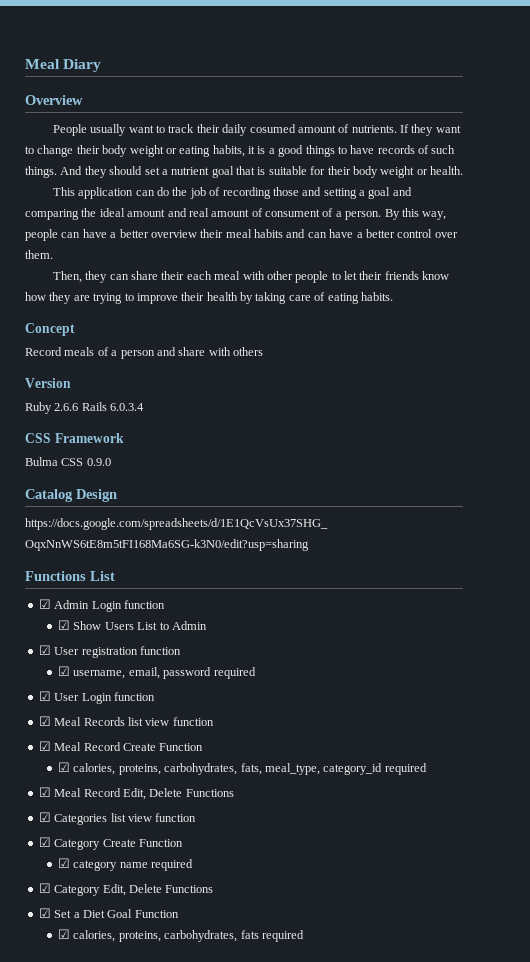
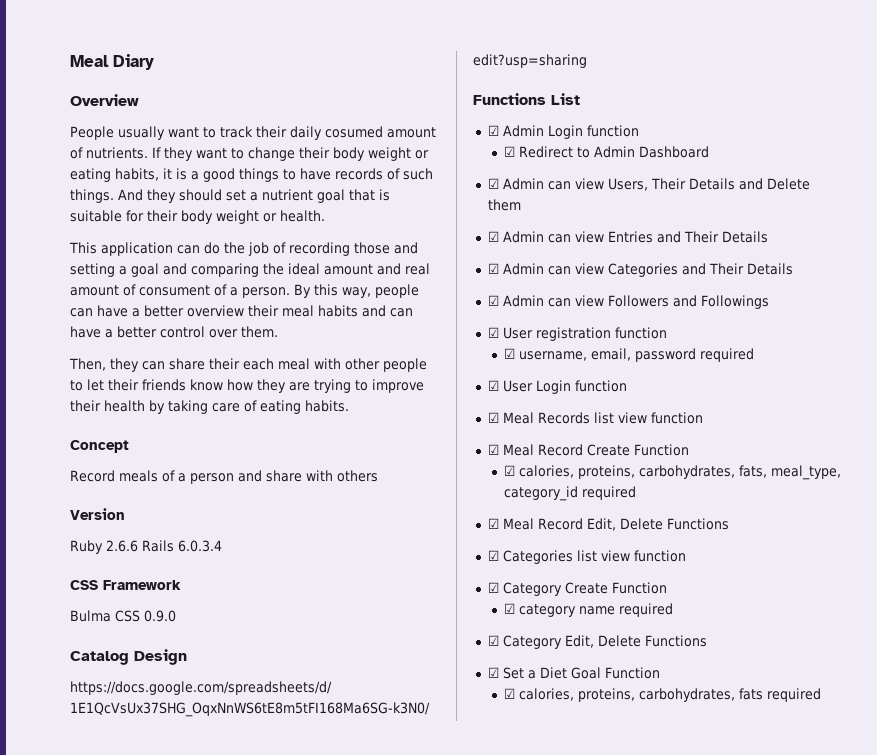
- ☑ Show Users List to Admin
+ ☑ Redirect to Admin Dashboard
+ ☑ Admin can view Users, Their Details and Delete them
+ ☑ Admin can view Entries and Their Details
+ ☑ Admin can view Categories and Their Details
+ ☑ Admin can view Followers and Followings

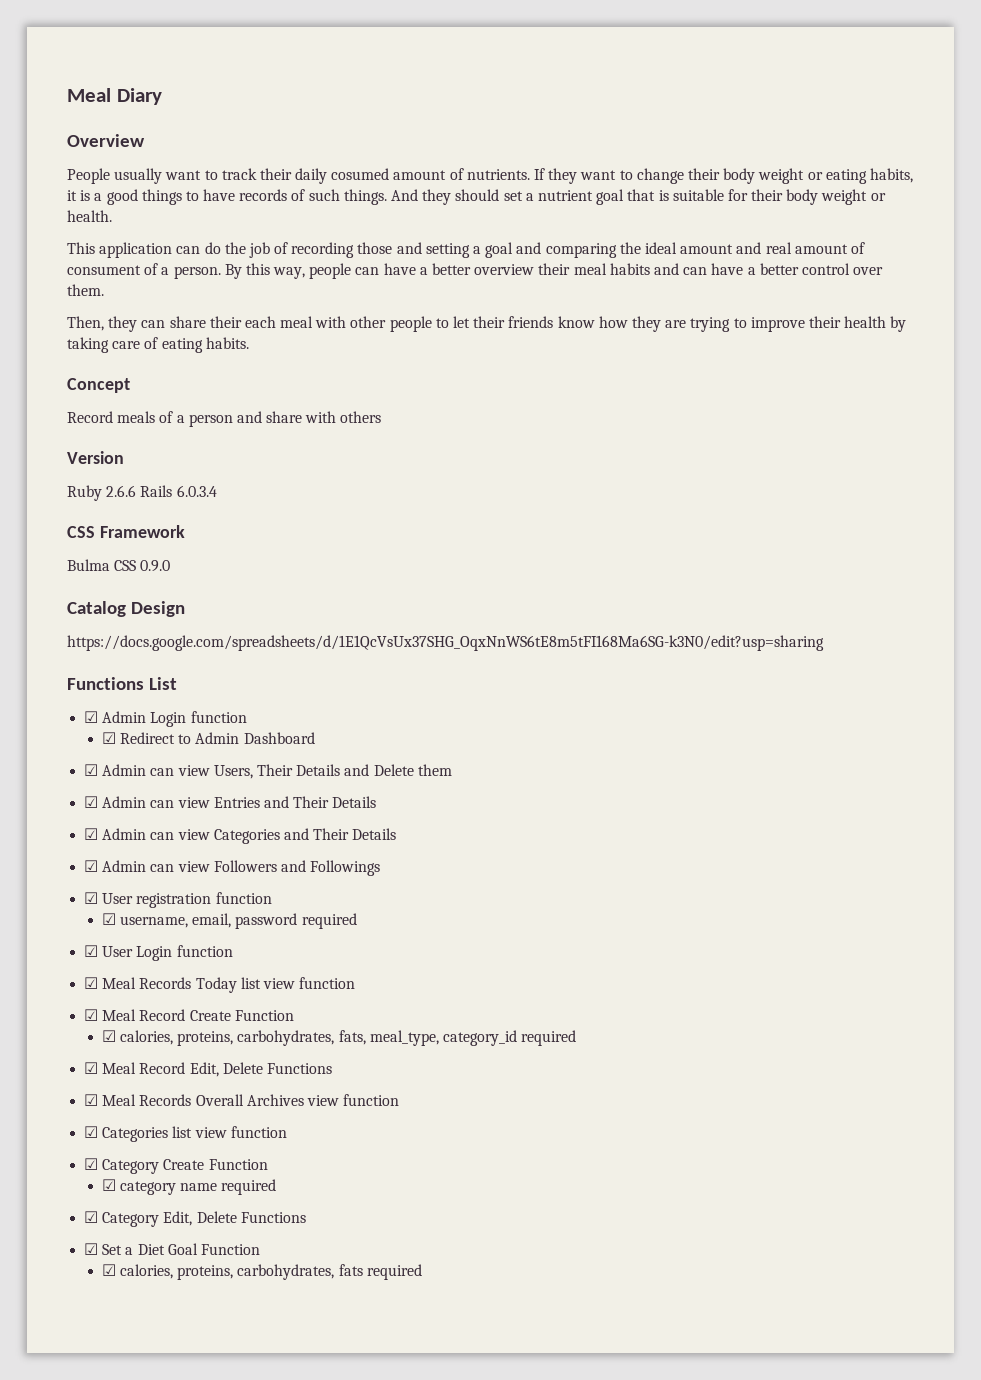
- ☑ Meal Records list view function
+ ☑ Meal Records Today list view function
+ ☑ Meal Records Overall Archives view function

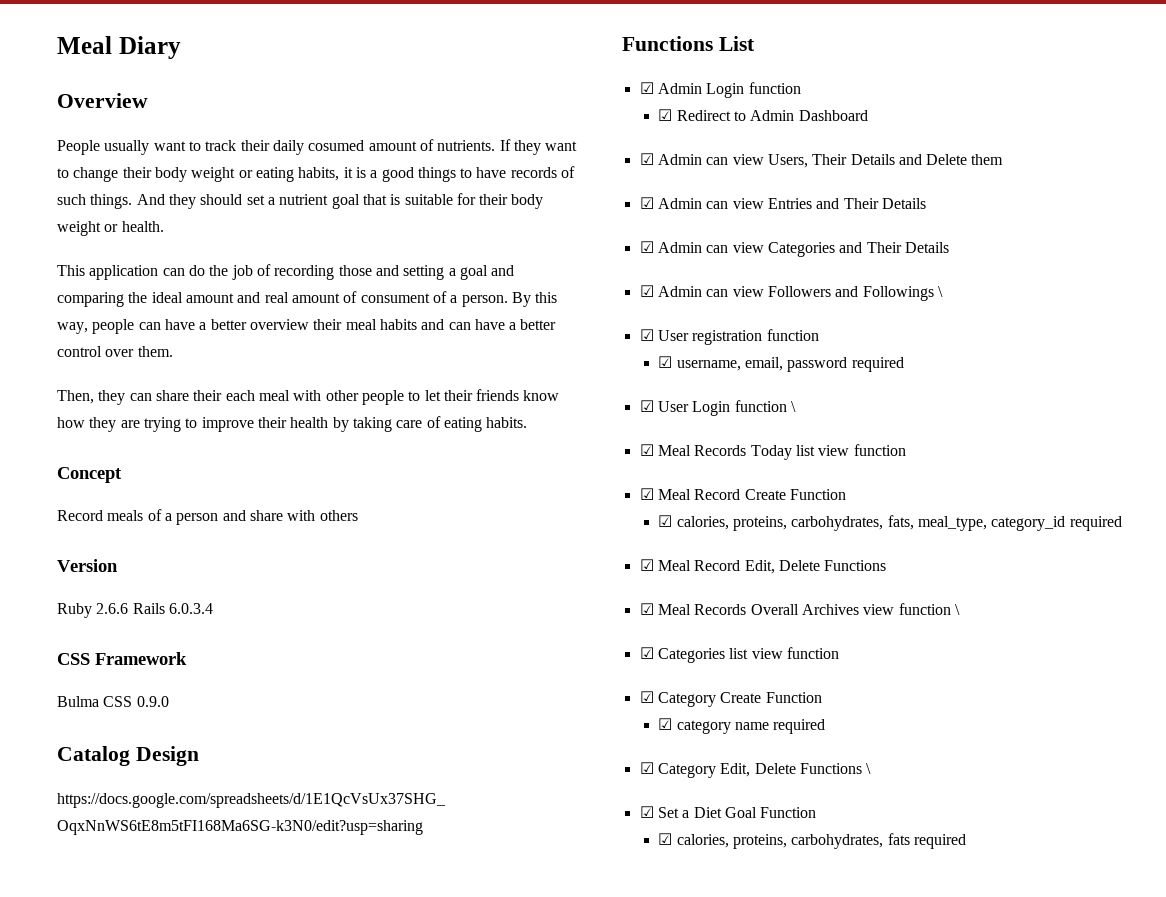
- ☑ Admin can view Followers and Followings
+ ☑ Admin can view Followers and Followings \
- ☑ User Login function
+ ☑ User Login function \
- ☑ Meal Records Overall Archives view function
+ ☑ Meal Records Overall Archives view function \
- ☑ Category Edit, Delete Functions
+ ☑ Category Edit, Delete Functions \

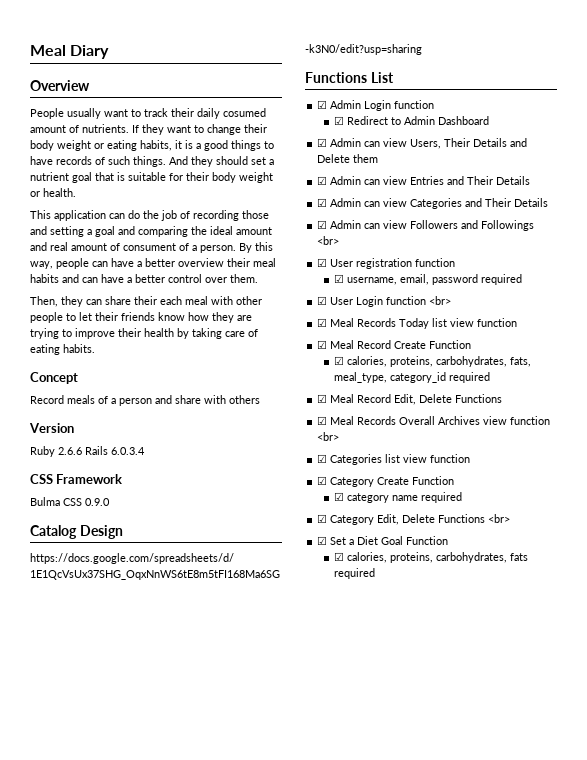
- ☑ Admin can view Followers and Followings \
+ ☑ Admin can view Followers and Followings <br>
- ☑ User Login function \
+ ☑ User Login function <br>
- ☑ Meal Records Overall Archives view function \
+ ☑ Meal Records Overall Archives view function <br>
- ☑ Category Edit, Delete Functions \
+ ☑ Category Edit, Delete Functions <br>

